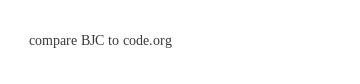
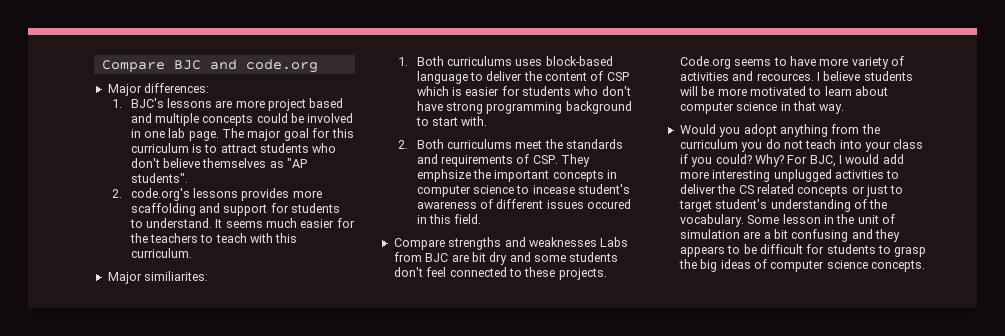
- compare BJC to code.org
+ Compare BJC and code.org
+ Major differences:
+ 1. BJC's lessons are more project based and multiple concepts could be involved in one lab page. The major goal for this curriculum is to attract students who don't believe themselves as "AP students".
+ 2. code.org's lessons provides more scaffolding and support for students to understand. It seems much easier for the teachers to teach with this curriculum.
+ Major similiarites:
+ 1. Both curriculums uses block-based language to deliver the content of CSP which is easier for students who don't have strong programming background to start with.
+ 2. Both curriculums meet the standards and requirements of CSP. They emphsize the important concepts in computer science to incease student's awareness of different issues occured in this field.
+ Compare strengths and weaknesses Labs from BJC are bit dry and some students don't feel connected to these projects. Code.org seems to have more variety of activities and recources. I believe students will be more motivated to learn about computer science in that way.
+ Would you adopt anything from the curriculum you do not teach into your class if you could? Why? For BJC, I would add more interesting unplugged activities to deliver the CS related concepts or just to target student's understanding of the vocabulary. Some lesson in the unit of simulation are a bit confusing and they appears to be difficult for students to grasp the big ideas of computer science concepts.

